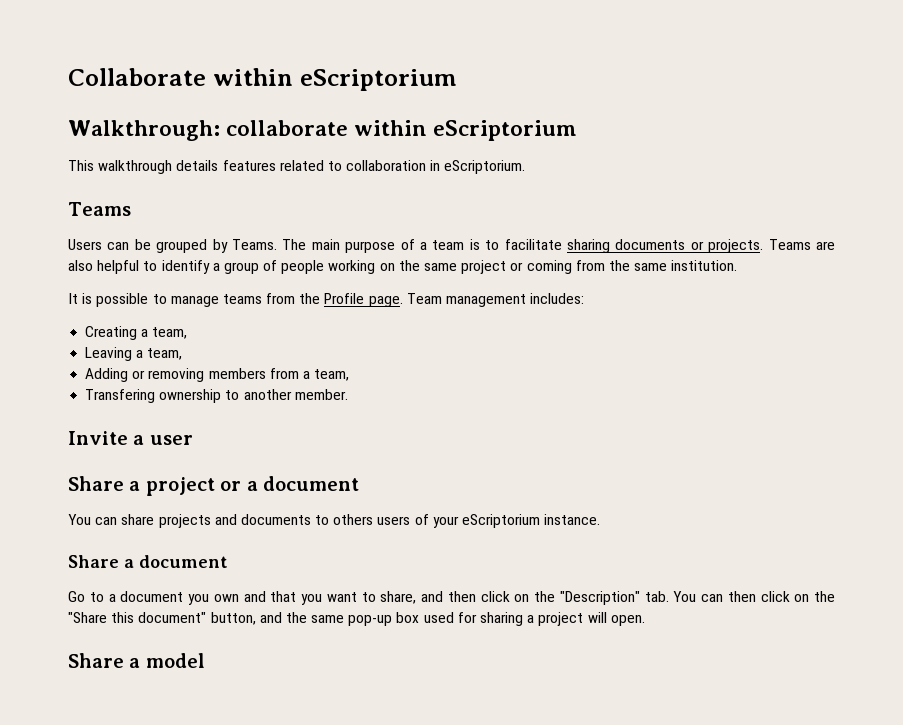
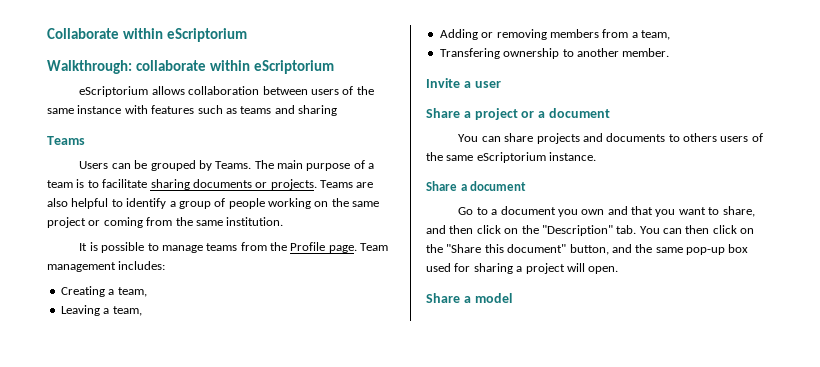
- This walkthrough details features related to collaboration in eScriptorium.
+ eScriptorium allows collaboration between users of the same instance with features such as teams and sharing
- You can share projects and documents to others users of your eScriptorium instance.
+ You can share projects and documents to others users of the same eScriptorium instance.

